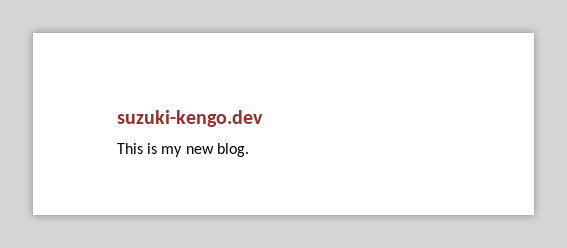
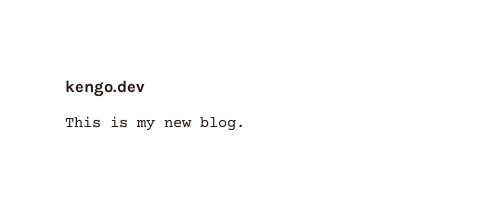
- suzuki-kengo.dev
+ kengo.dev

